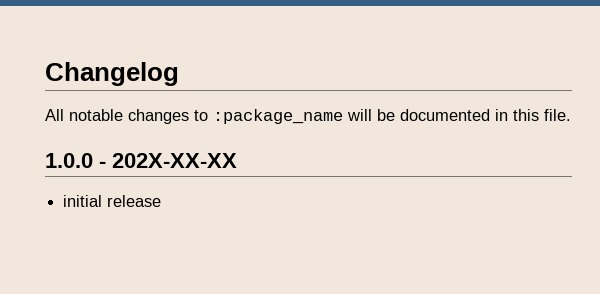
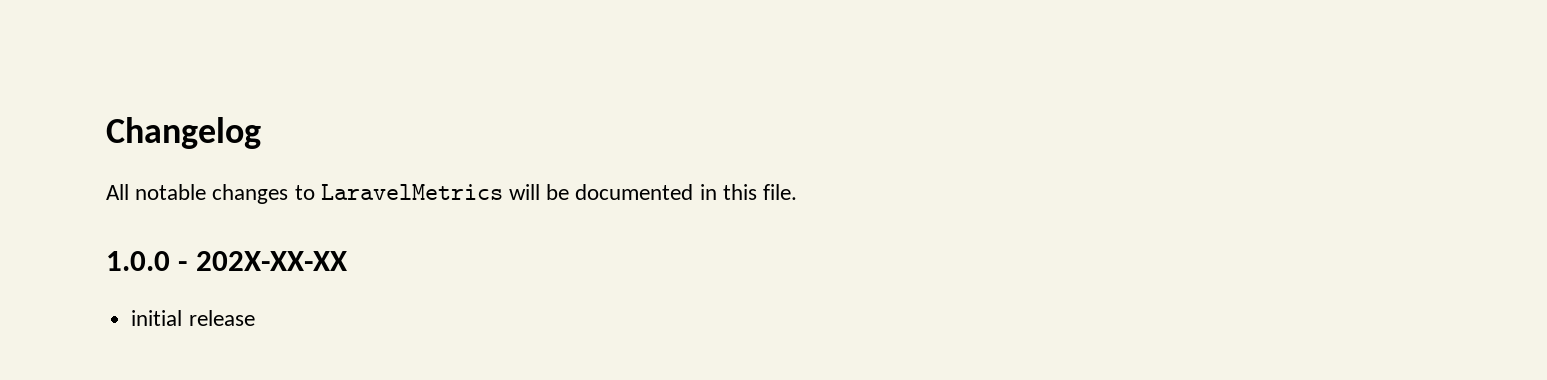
- All notable changes to :package_name will be documented in this file.
+ All notable changes to LaravelMetrics will be documented in this file.

